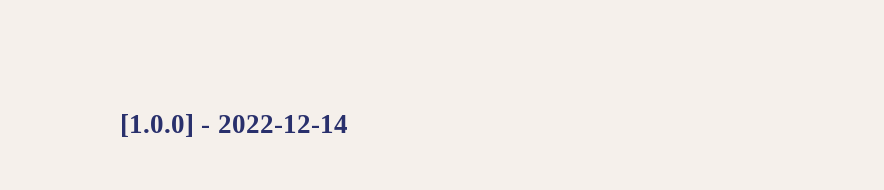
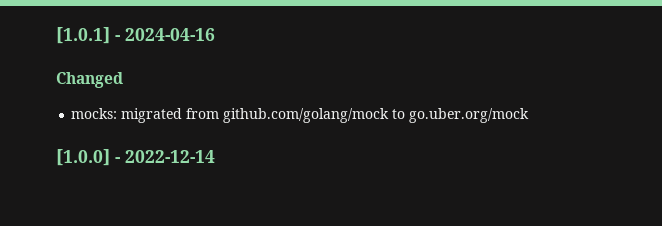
+ [1.0.1] - 2024-04-16
+ Changed
+ mocks: migrated from github.com/golang/mock to go.uber.org/mock

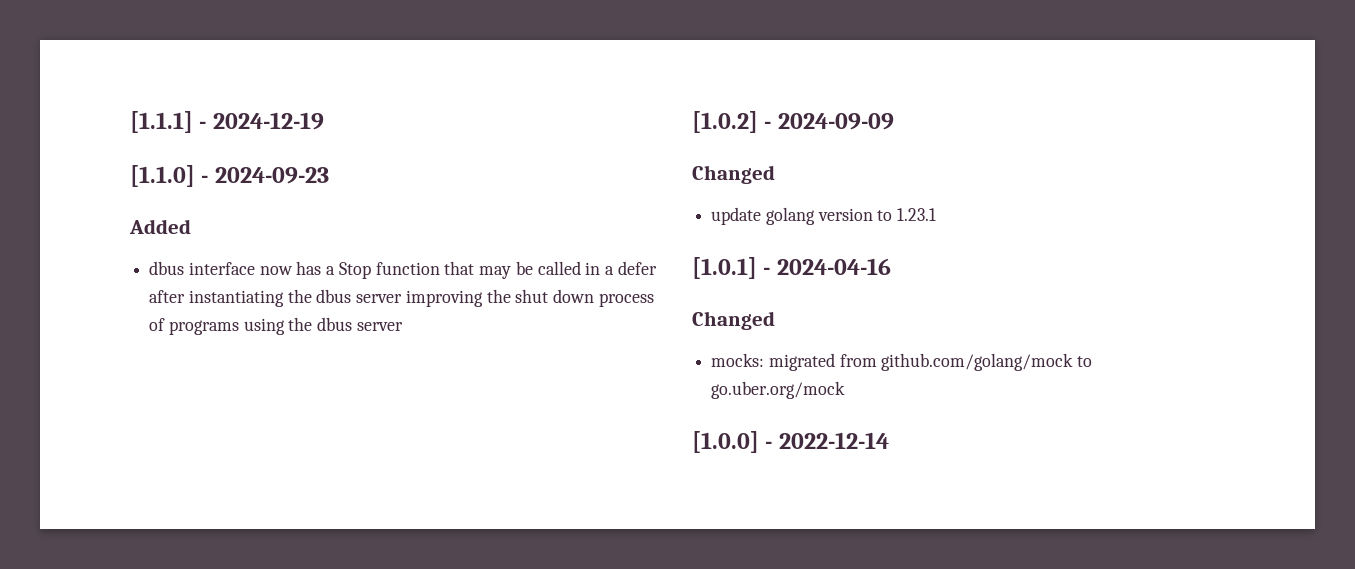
+ [1.1.1] - 2024-12-19
+ [1.1.0] - 2024-09-23
+ Added
+ dbus interface now has a Stop function that may be called in a defer after instantiating the dbus server improving the shut down process of programs using the dbus server
+ [1.0.2] - 2024-09-09
+ Changed
+ update golang version to 1.23.1

